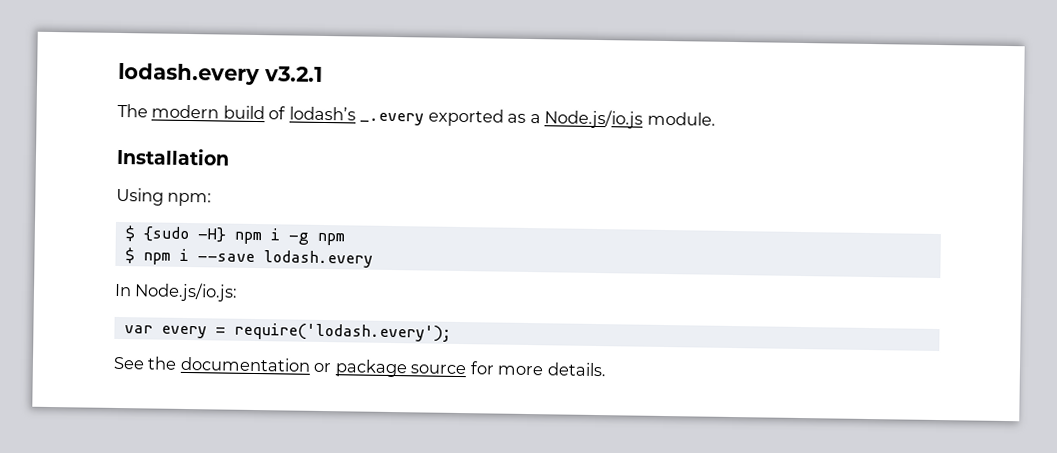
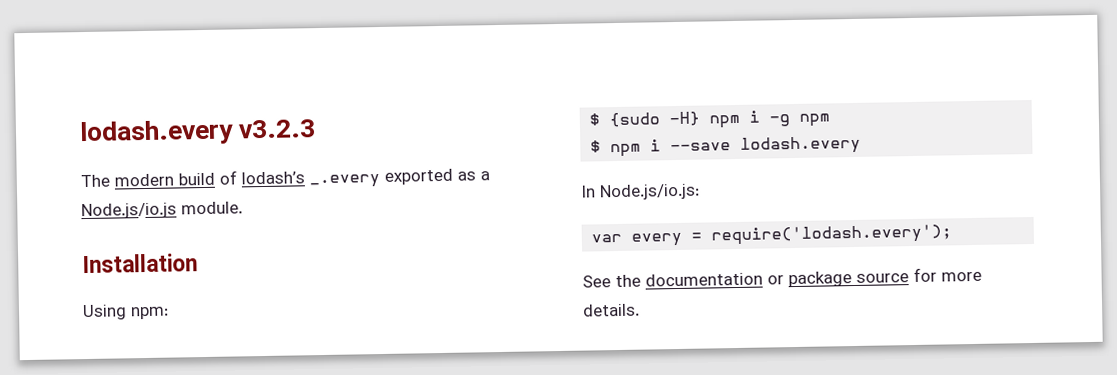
- lodash.every v3.2.1
+ lodash.every v3.2.3

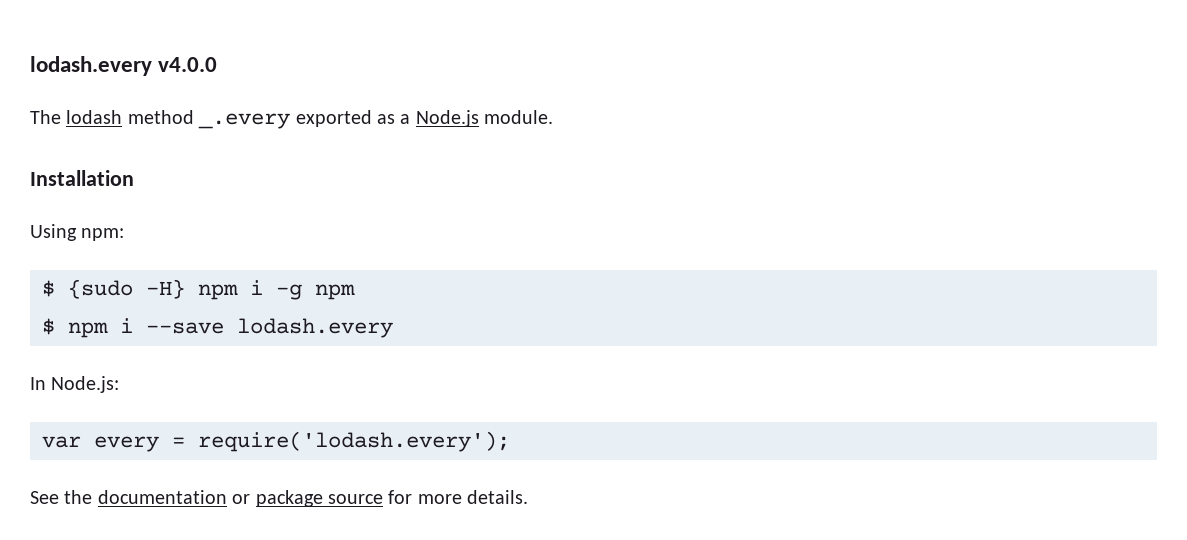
- lodash.every v3.2.3
+ lodash.every v4.0.0
- The modern build of lodash’s _.every exported as a Node.js/io.js module.
+ The lodash method _.every exported as a Node.js module.
- In Node.js/io.js:
+ In Node.js:

